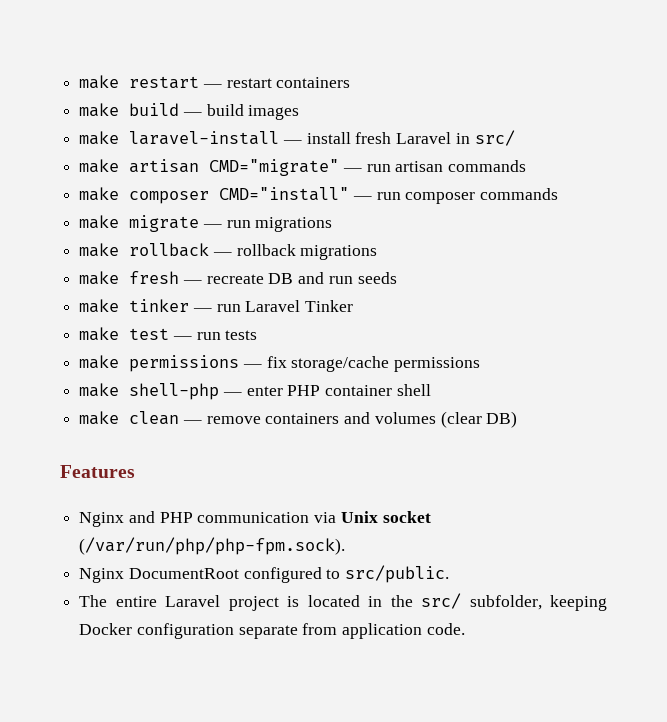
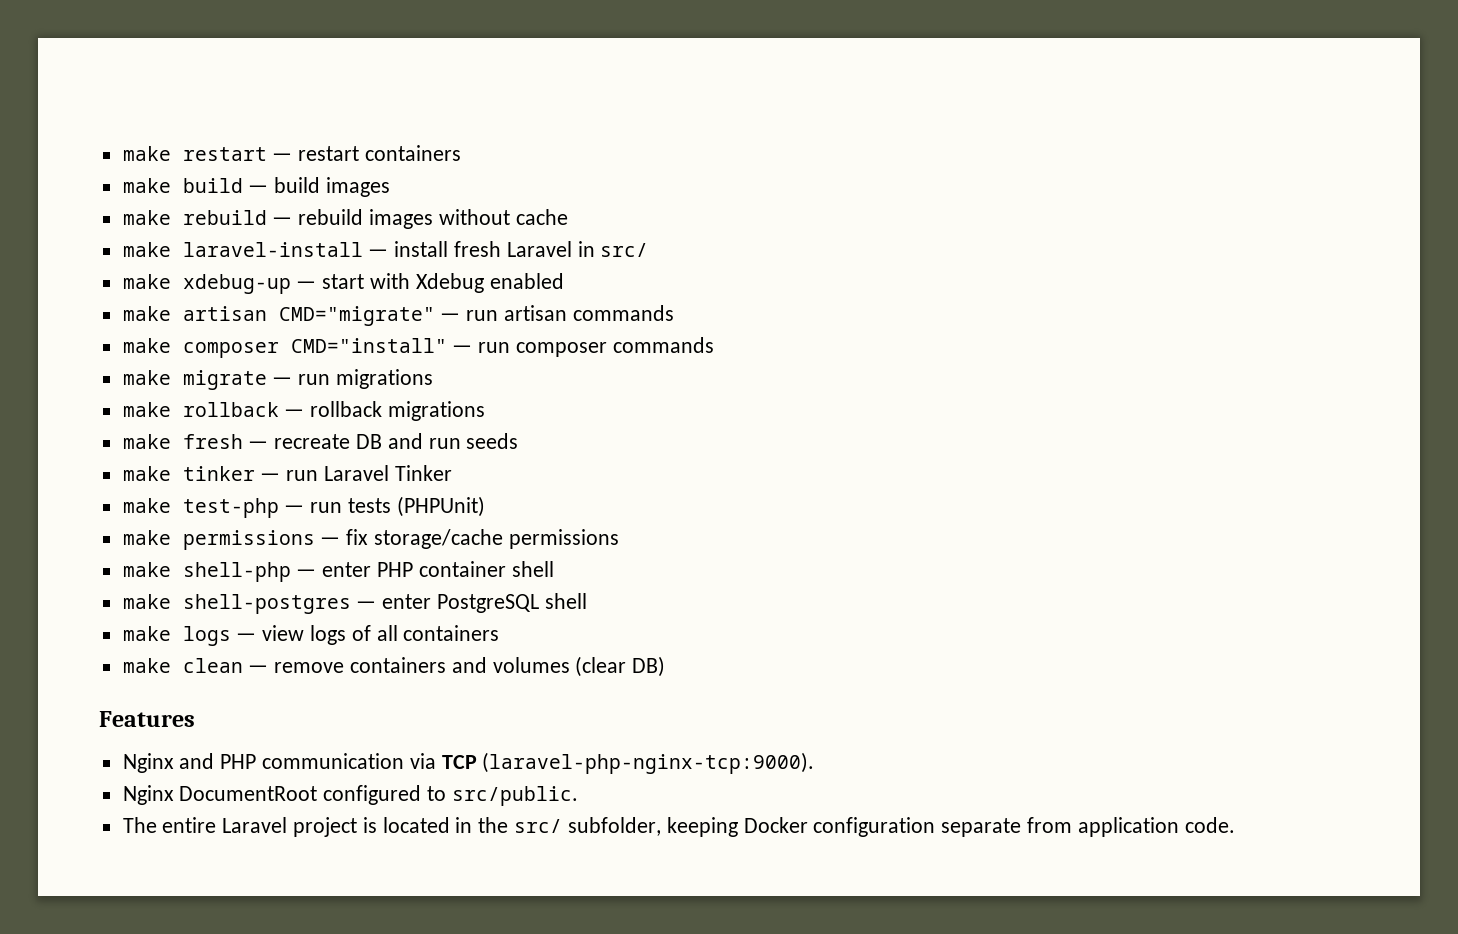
+ make rebuild — rebuild images without cache
+ make xdebug-up — start with Xdebug enabled
- make test — run tests
+ make test-php — run tests (PHPUnit)
+ make shell-postgres — enter PostgreSQL shell
+ make logs — view logs of all containers
- Nginx and PHP communication via Unix socket (/var/run/php/php-fpm.sock).
+ Nginx and PHP communication via TCP (laravel-php-nginx-tcp:9000).

